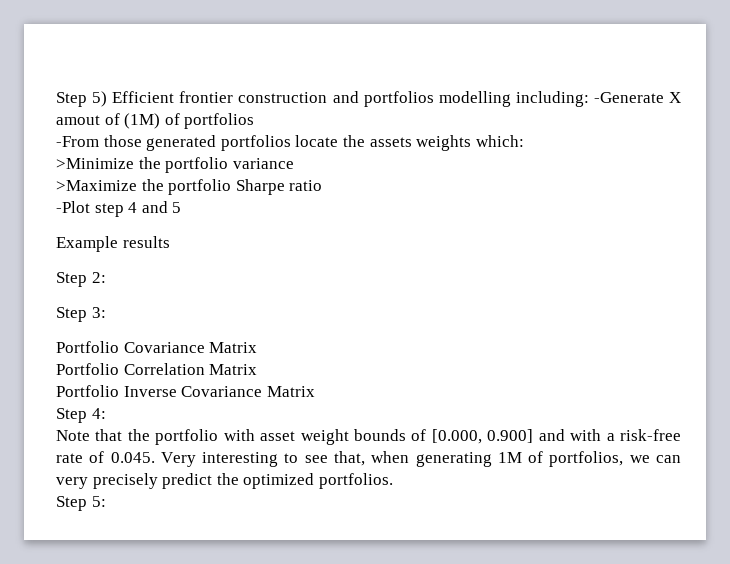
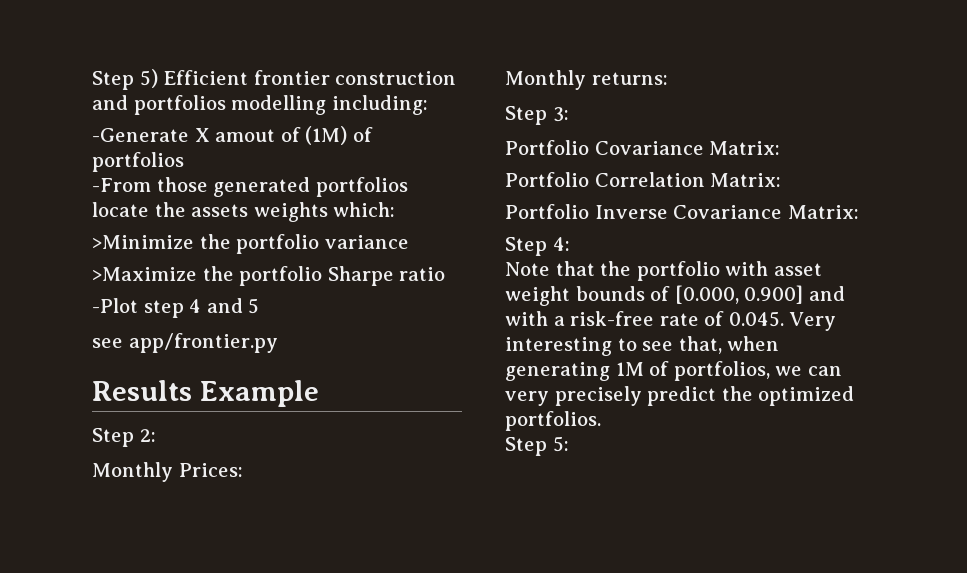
- Step 5) Efficient frontier construction and portfolios modelling including: -Generate X amout of (1M) of portfolios
+ Step 5) Efficient frontier construction and portfolios modelling including:
+ -Generate X amout of (1M) of portfolios
- Example results
+ see app/frontier.py
+ Results Example
+ Monthly Prices:
+ Monthly returns:
- Portfolio Covariance Matrix
+ Portfolio Covariance Matrix:
- Portfolio Correlation Matrix
+ Portfolio Correlation Matrix:
- Portfolio Inverse Covariance Matrix
+ Portfolio Inverse Covariance Matrix:

